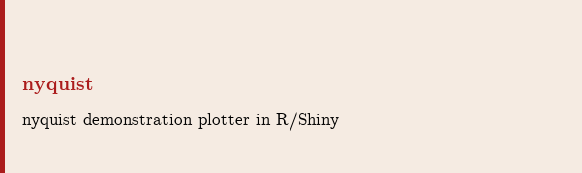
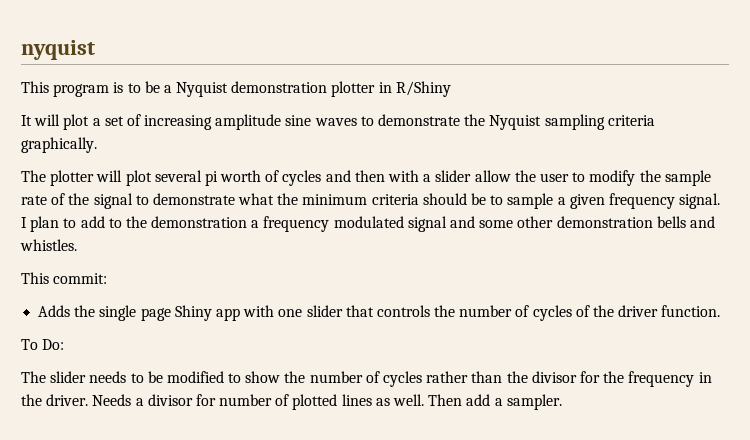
- nyquist demonstration plotter in R/Shiny
+ This program is to be a Nyquist demonstration plotter in R/Shiny
+ It will plot a set of increasing amplitude sine waves to demonstrate the Nyquist sampling criteria graphically.
+ The plotter will plot several pi worth of cycles and then with a slider allow the user to modify the sample rate of the signal to demonstrate what the minimum criteria should be to sample a given frequency signal. I plan to add to the demonstration a frequency modulated signal and some other demonstration bells and whistles.
+ This commit:
+ Adds the single page Shiny app with one slider that controls the number of cycles of the driver function.
+ To Do:
+ The slider needs to be modified to show the number of cycles rather than the divisor for the frequency in the driver. Needs a divisor for number of plotted lines as well. Then add a sampler.

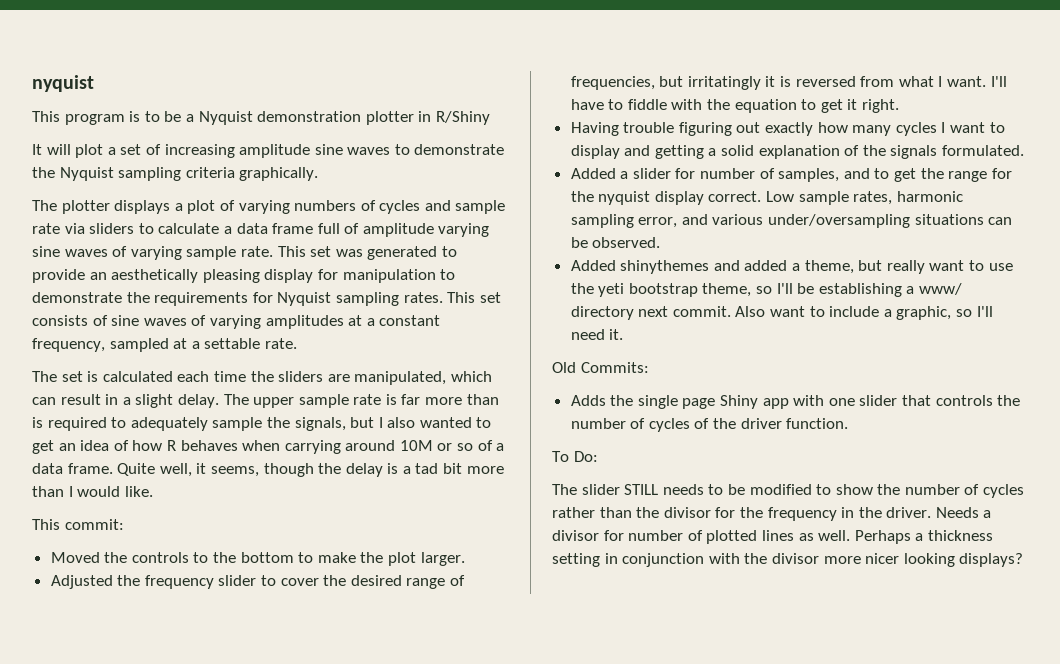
- The plotter will plot several pi worth of cycles and then with a slider allow the user to modify the sample rate of the signal to demonstrate what the minimum criteria should be to sample a given frequency signal. I plan to add to the demonstration a frequency modulated signal and some other demonstration bells and whistles.
+ The plotter displays a plot of varying numbers of cycles and sample rate via sliders to calculate a data frame full of amplitude varying sine waves of varying sample rate. This set was generated to provide an aesthetically pleasing display for manipulation to demonstrate the requirements for Nyquist sampling rates. This set consists of sine waves of varying amplitudes at a constant frequency, sampled at a settable rate.
+ The set is calculated each time the sliders are manipulated, which can result in a slight delay. The upper sample rate is far more than is required to adequately sample the signals, but I also wanted to get an idea of how R behaves when carrying around 10M or so of a data frame. Quite well, it seems, though the delay is a tad bit more than I would like.
  This commit:
+ Moved the controls to the bottom to make the plot larger.
+ Adjusted the frequency slider to cover the desired range of frequencies, but irritatingly it is reversed from what I want. I'll have to fiddle with the equation to get it right.
+ Having trouble figuring out exactly how many cycles I want to display and getting a solid explanation of the signals formulated.
+ Added a slider for number of samples, and to get the range for the nyquist display correct. Low sample rates, harmonic sampling error, and various under/oversampling situations can be observed.
+ Added shinythemes and added a theme, but really want to use the yeti bootstrap theme, so I'll be establishing a www/ directory next commit. Also want to include a graphic, so I'll need it.
+ Old Commits:
- The slider needs to be modified to show the number of cycles rather than the divisor for the frequency in the driver.
+ The slider STILL needs to be modified to show the number of cycles rather than the divisor for the frequency in the driver.
- Then add a sampler.
+ Perhaps a thickness setting in conjunction with the divisor more nicer looking displays?

